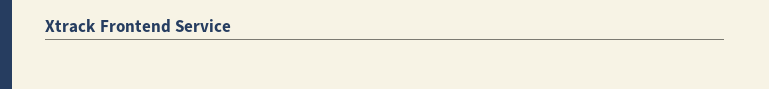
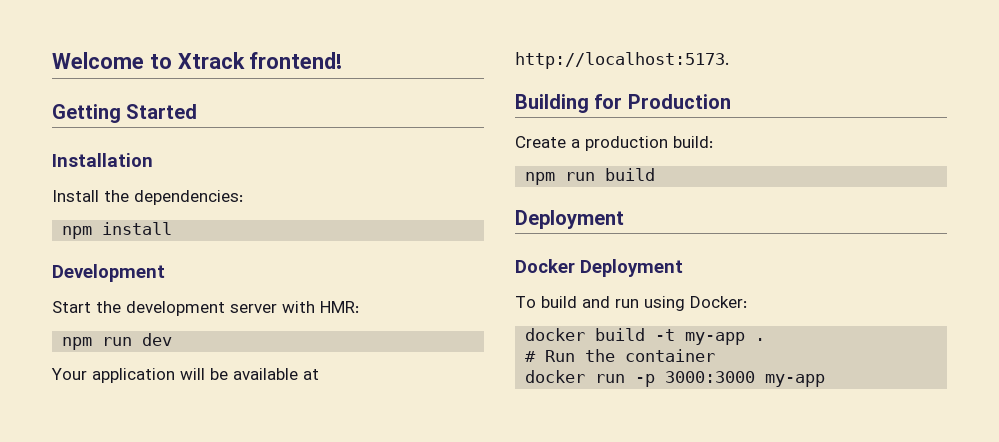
- Xtrack Frontend Service
+ Welcome to Xtrack frontend!
+ Getting Started
+ Installation
+ Install the dependencies:
+ npm install
+ Development
+ Start the development server with HMR:
+ npm run dev
+ Your application will be available at http://localhost:5173.
+ Building for Production
+ Create a production build:
+ npm run build
+ Deployment
+ Docker Deployment
+ To build and run using Docker:
+ docker build -t my-app .
+ # Run the container
+ docker run -p 3000:3000 my-app

